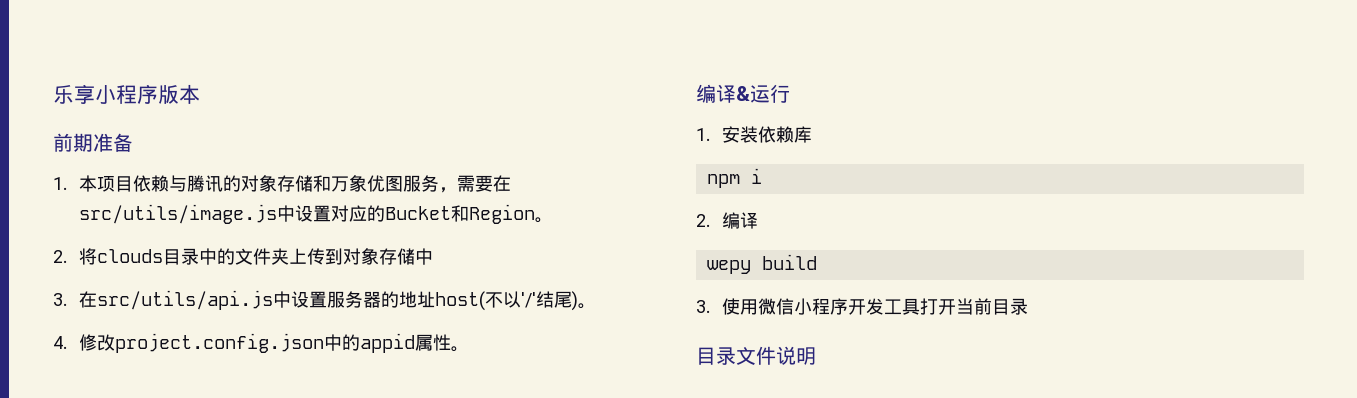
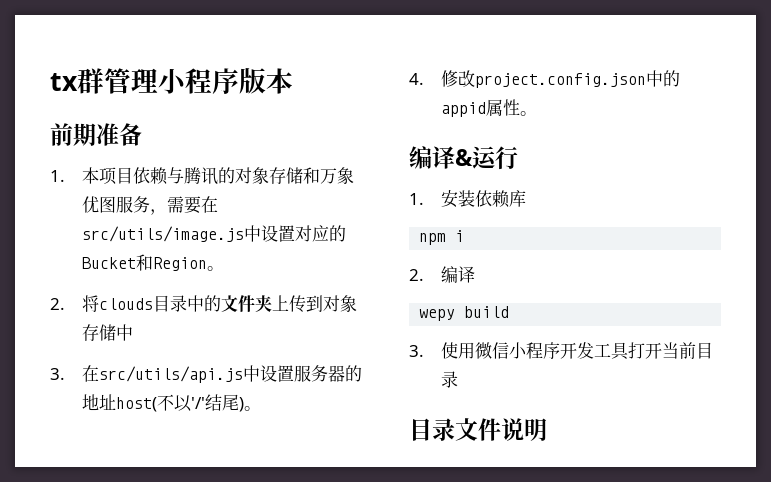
- 乐享小程序版本
+ tx群管理小程序版本

